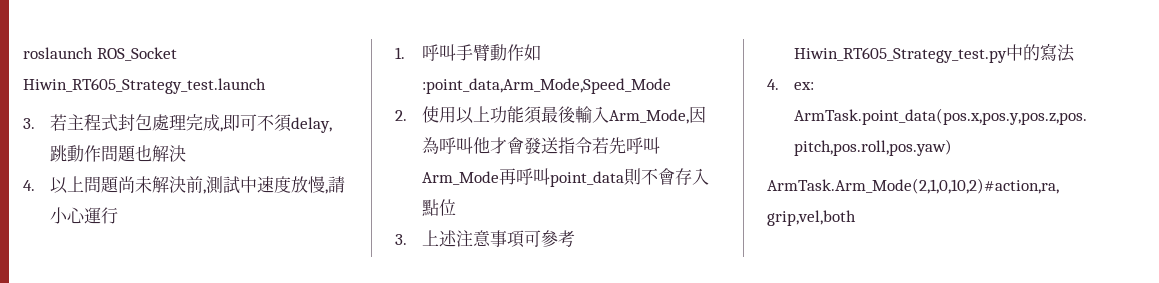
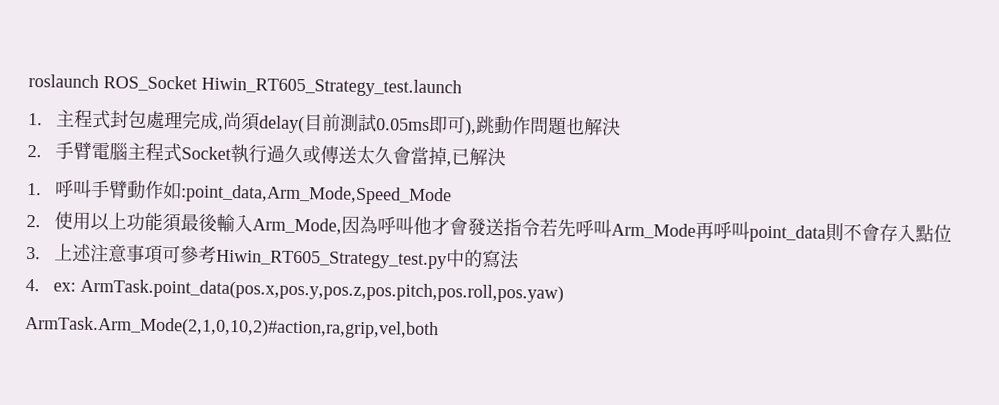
- 3.若主程式封包處理完成,即可不須delay,跳動作問題也解決
- 4.以上問題尚未解決前,測試中速度放慢,請小心運行
+ 1.主程式封包處理完成,尚須delay(目前測試0.05ms即可),跳動作問題也解決
+ 2.手臂電腦主程式Socket執行過久或傳送太久會當掉,已解決

